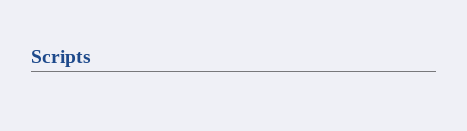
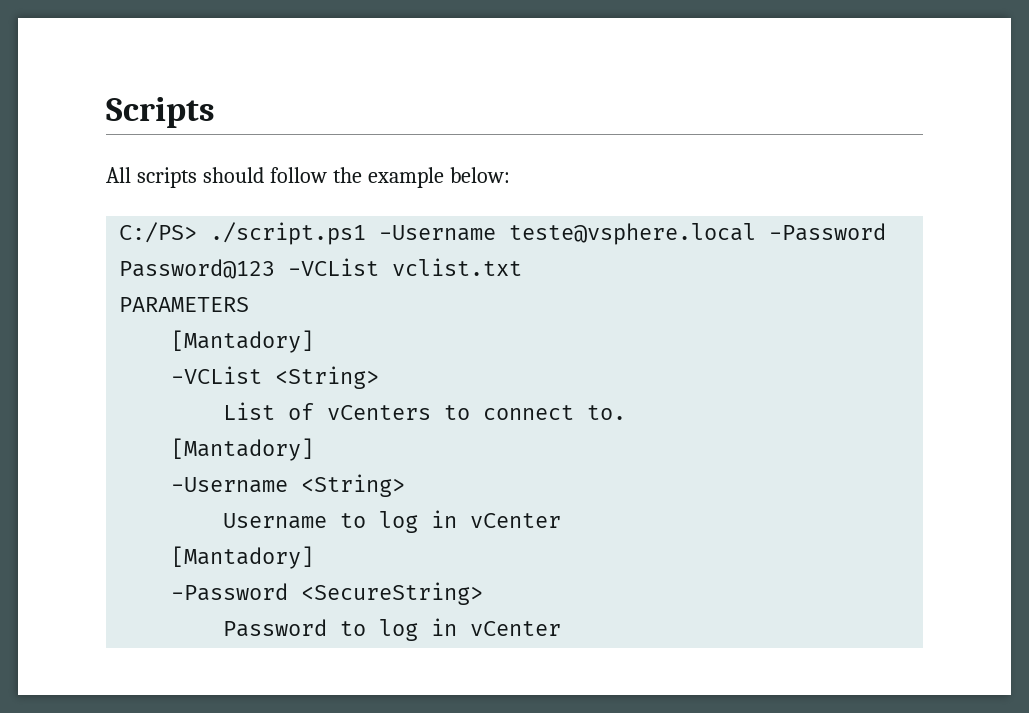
+ All scripts should follow the example below:
+ C:/PS> ./script.ps1 -Username teste@vsphere.local -Password Password@123 -VCList vclist.txt
+ PARAMETERS
+ [Mantadory]
+ -VCList <String>
+ List of vCenters to connect to.
+ [Mantadory]
+ -Username <String>
+ Username to log in vCenter
+ [Mantadory]
+ -Password <SecureString>
+ Password to log in vCenter

